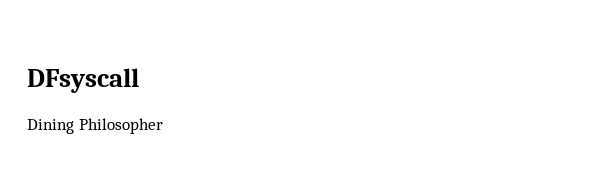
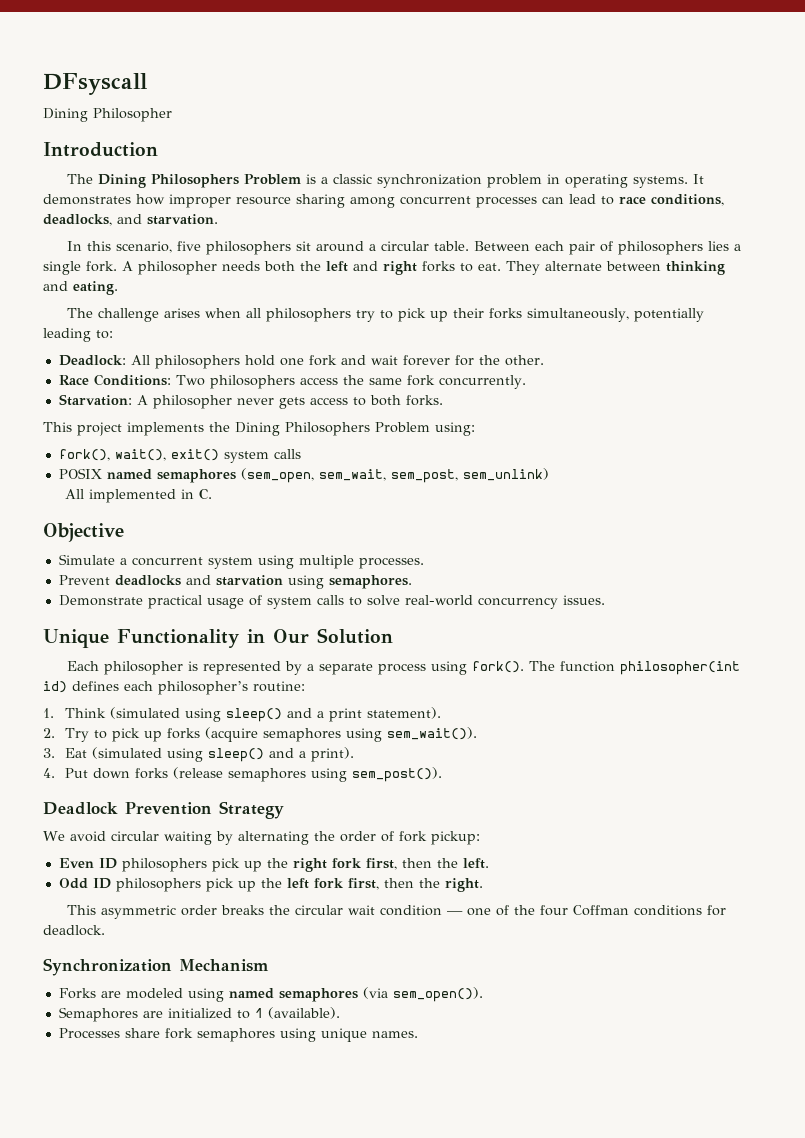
+ Introduction
+ The Dining Philosophers Problem is a classic synchronization problem in operating systems. It demonstrates how improper resource sharing among concurrent processes can lead to race conditions, deadlocks, and starvation.
+ In this scenario, five philosophers sit around a circular table. Between each pair of philosophers lies a single fork. A philosopher needs both the left and right forks to eat. They alternate between thinking and eating.
+ The challenge arises when all philosophers try to pick up their forks simultaneously, potentially leading to:
+ Deadlock: All philosophers hold one fork and wait forever for the other.
+ Race Conditions: Two philosophers access the same fork concurrently.
+ Starvation: A philosopher never gets access to both forks.
+ This project implements the Dining Philosophers Problem using:
+ fork(), wait(), exit() system calls
+ POSIX named semaphores (sem_open, sem_wait, sem_post, sem_unlink)
+ All implemented in C.
+ Objective
+ Simulate a concurrent system using multiple processes.
+ Prevent deadlocks and starvation using semaphores.
+ Demonstrate practical usage of system calls to solve real-world concurrency issues.
+ Unique Functionality in Our Solution
+ Each philosopher is represented by a separate process using fork(). The function philosopher(int id) defines each philosopher’s routine:
+ 1. Think (simulated using sleep() and a print statement).
+ 2. Try to pick up forks (acquire semaphores using sem_wait()).
+ 3. Eat (simulated using sleep() and a print).
+ 4. Put down forks (release semaphores using sem_post()).
+ Deadlock Prevention Strategy
+ We avoid circular waiting by alternating the order of fork pickup:
+ Even ID philosophers pick up the right fork first, then the left.
+ Odd ID philosophers pick up the left fork first, then the right.
+ This asymmetric order breaks the circular wait condition — one of the four Coffman conditions for deadlock.
+ Synchronization Mechanism
+ Forks are modeled using named semaphores (via sem_open()).
+ Semaphores are initialized to 1 (available).
+ Processes share fork semaphores using unique names.

